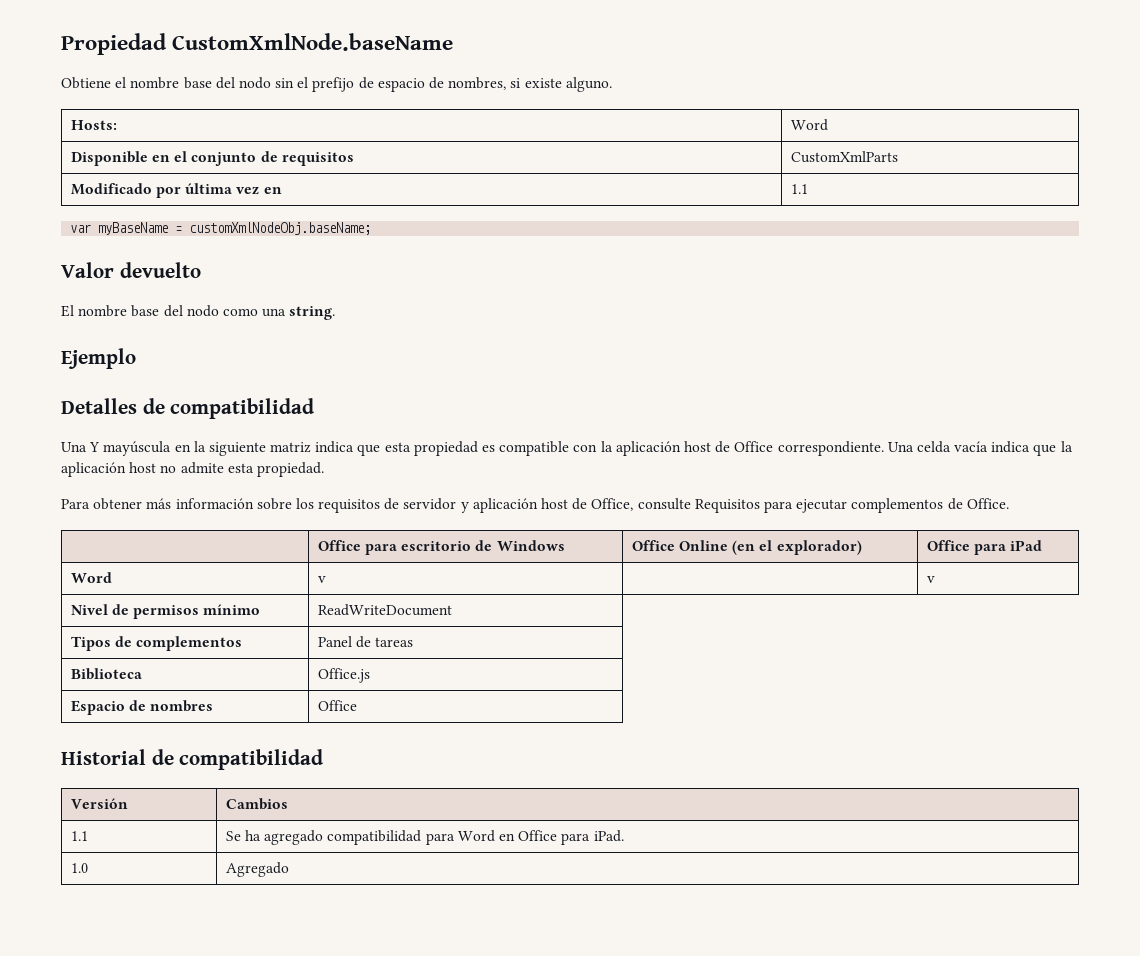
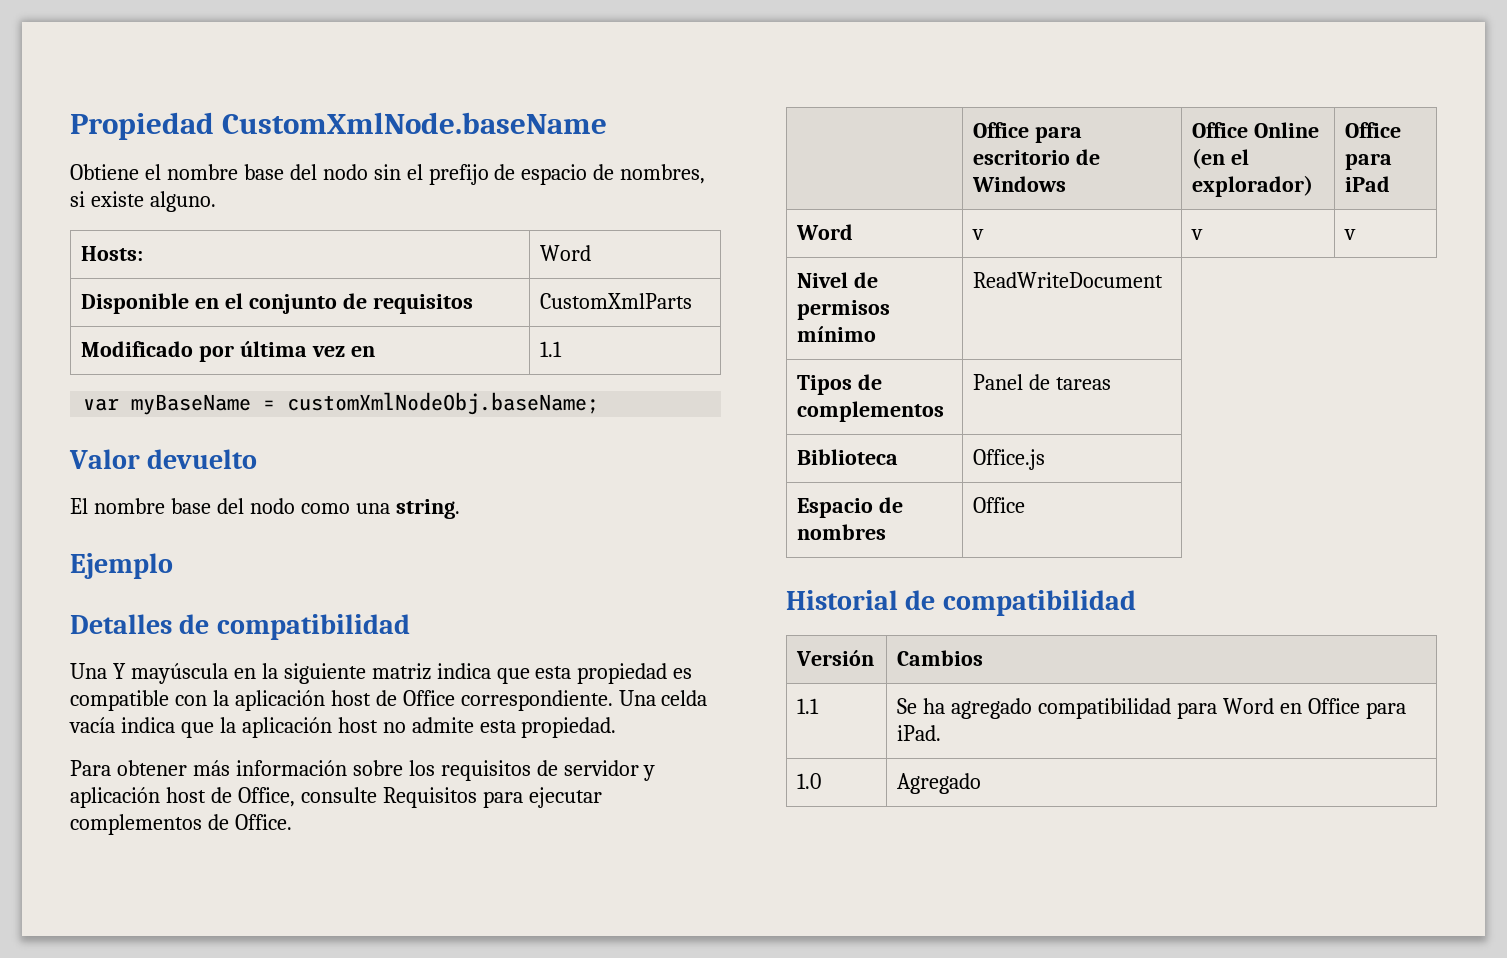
- Word | v | | v
+ Word | v | v | v

